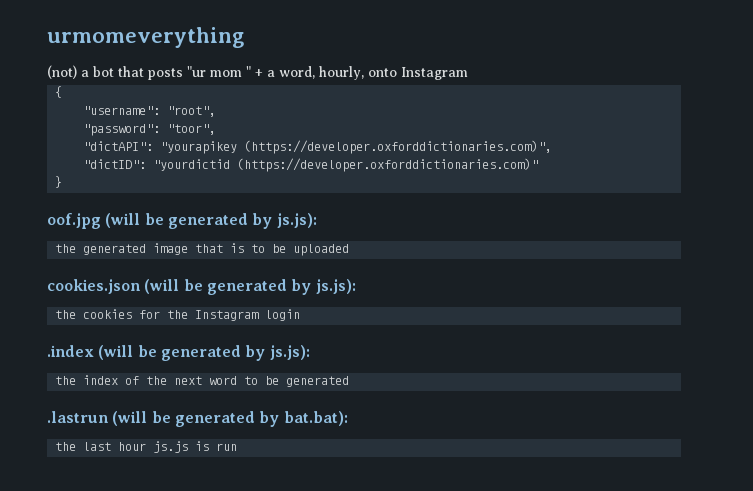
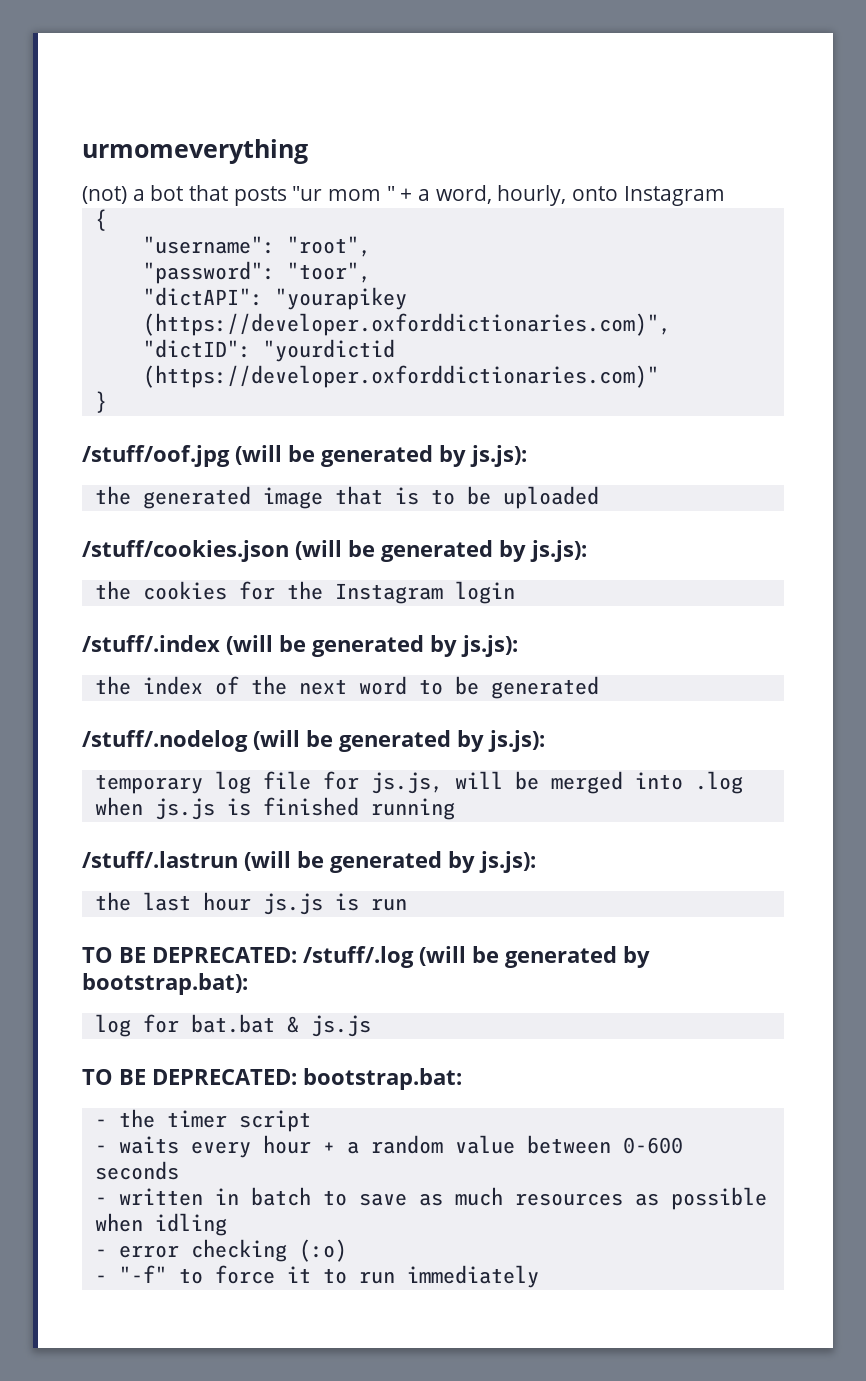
- oof.jpg (will be generated by js.js):
+ /stuff/oof.jpg (will be generated by js.js):
- cookies.json (will be generated by js.js):
+ /stuff/cookies.json (will be generated by js.js):
- .index (will be generated by js.js):
+ /stuff/.index (will be generated by js.js):
- .lastrun (will be generated by bat.bat):
+ /stuff/.nodelog (will be generated by js.js):
+ temporary log file for js.js, will be merged into .log when js.js is finished running
+ /stuff/.lastrun (will be generated by js.js):
+ TO BE DEPRECATED: /stuff/.log (will be generated by bootstrap.bat):
+ log for bat.bat & js.js
+ TO BE DEPRECATED: bootstrap.bat:
+ - the timer script
+ - waits every hour + a random value between 0-600 seconds
+ - written in batch to save as much resources as possible when idling
+ - error checking (:o)
+ - "-f" to force it to run immediately

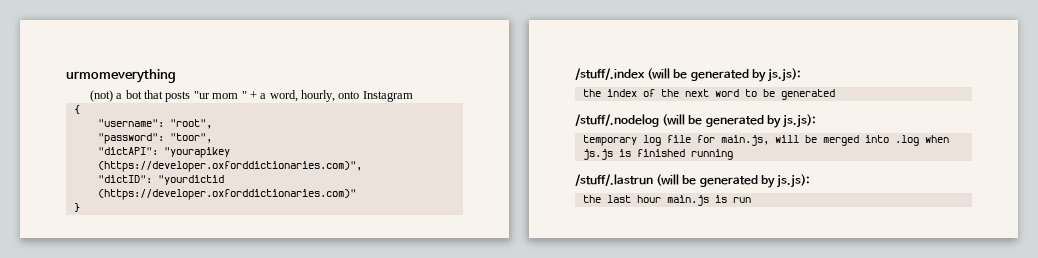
- /stuff/oof.jpg (will be generated by js.js):
- the generated image that is to be uploaded
- /stuff/cookies.json (will be generated by js.js):
- the cookies for the Instagram login
- temporary log file for js.js, will be merged into .log when js.js is finished running
+ temporary log file for main.js, will be merged into .log when js.js is finished running
- the last hour js.js is run
+ the last hour main.js is run
- TO BE DEPRECATED: /stuff/.log (will be generated by bootstrap.bat):
- log for bat.bat & js.js
- TO BE DEPRECATED: bootstrap.bat:
- - the timer script
- - waits every hour + a random value between 0-600 seconds
- - written in batch to save as much resources as possible when idling
- - error checking (:o)
- - "-f" to force it to run immediately

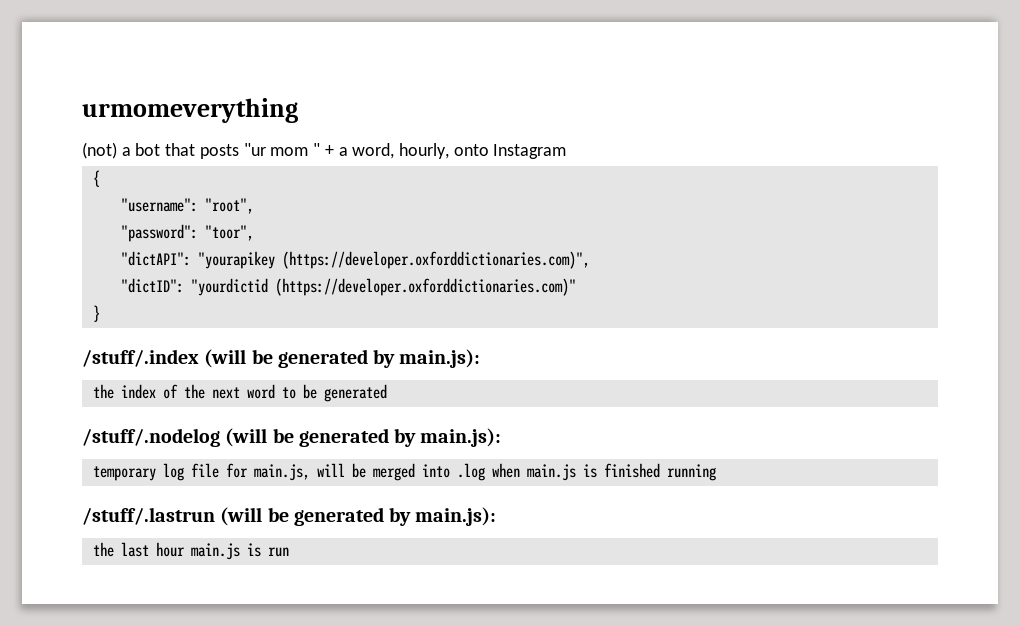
- /stuff/.index (will be generated by js.js):
+ /stuff/.index (will be generated by main.js):
- /stuff/.nodelog (will be generated by js.js):
+ /stuff/.nodelog (will be generated by main.js):
- temporary log file for main.js, will be merged into .log when js.js is finished running
+ temporary log file for main.js, will be merged into .log when main.js is finished running
- /stuff/.lastrun (will be generated by js.js):
+ /stuff/.lastrun (will be generated by main.js):

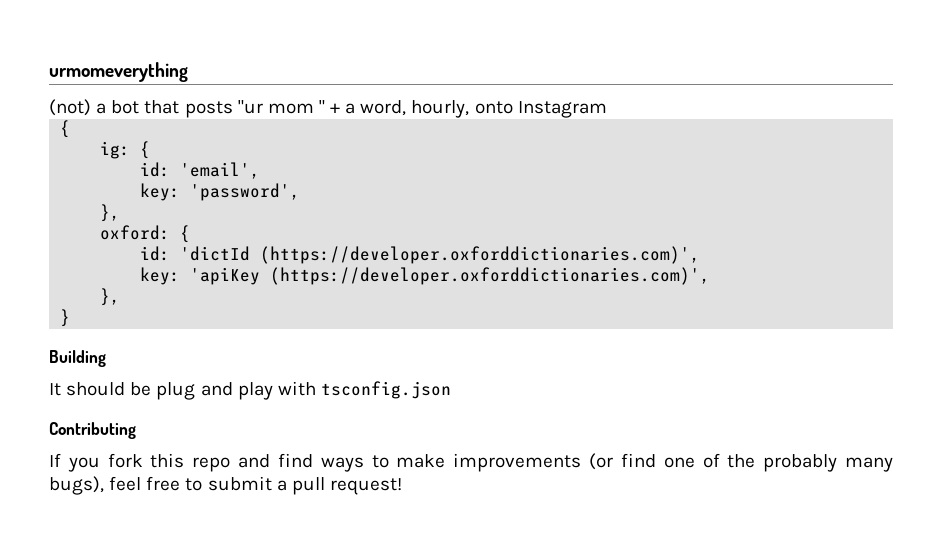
- "username": "root",
- "password": "toor",
- "dictAPI": "yourapikey (https://developer.oxforddictionaries.com)",
- "dictID": "yourdictid (https://developer.oxforddictionaries.com)"
+ ig: {
+ id: 'email',
+ key: 'password',
+ },
+ oxford: {
+ id: 'dictId (https://developer.oxforddictionaries.com)',
+ key: 'apiKey (https://developer.oxforddictionaries.com)',
+ },
  }
- /stuff/.index (will be generated by main.js):
- the index of the next word to be generated
- /stuff/.nodelog (will be generated by main.js):
- temporary log file for main.js, will be merged into .log when main.js is finished running
- /stuff/.lastrun (will be generated by main.js):
- the last hour main.js is run
+ Building
+ It should be plug and play with tsconfig.json
+ Contributing
+ If you fork this repo and find ways to make improvements (or find one of the probably many bugs), feel free to submit a pull request!

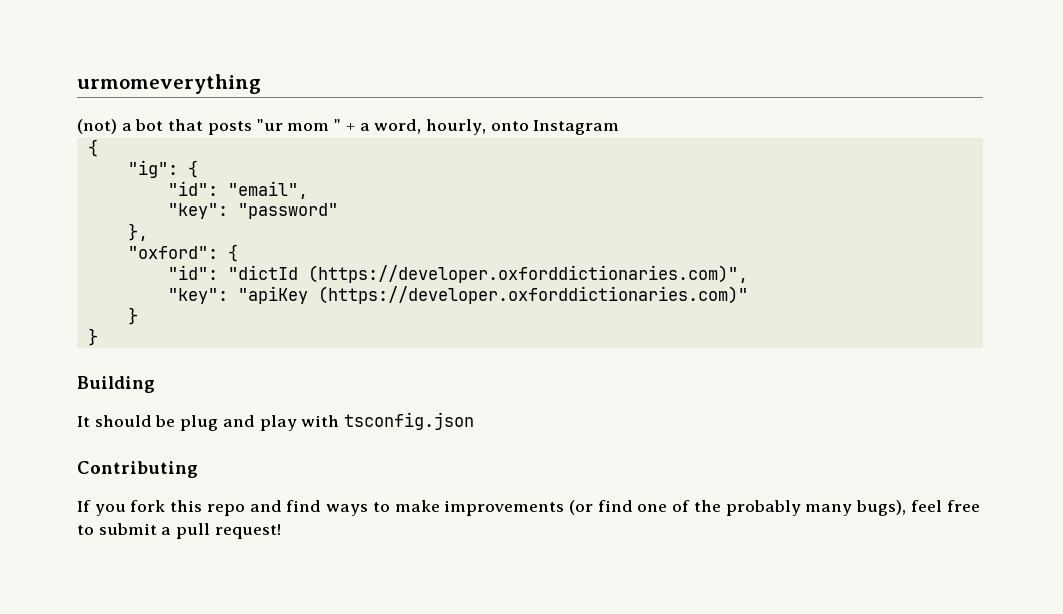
- ig: {
- id: 'email',
- key: 'password',
+ "ig": {
+ "id": "email",
+ "key": "password"
  },
- oxford: {
- id: 'dictId (https://developer.oxforddictionaries.com)',
- key: 'apiKey (https://developer.oxforddictionaries.com)',
- },
+ "oxford": {
+ "id": "dictId (https://developer.oxforddictionaries.com)",
+ "key": "apiKey (https://developer.oxforddictionaries.com)"
+ }

